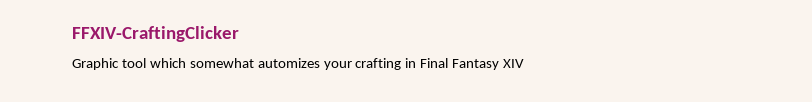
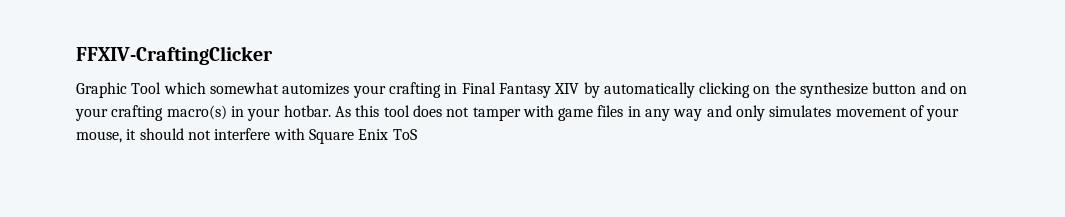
- Graphic tool which somewhat automizes your crafting in Final Fantasy XIV
+ Graphic Tool which somewhat automizes your crafting in Final Fantasy XIV by automatically clicking on the synthesize button and on your crafting macro(s) in your hotbar. As this tool does not tamper with game files in any way and only simulates movement of your mouse, it should not interfere with Square Enix ToS

